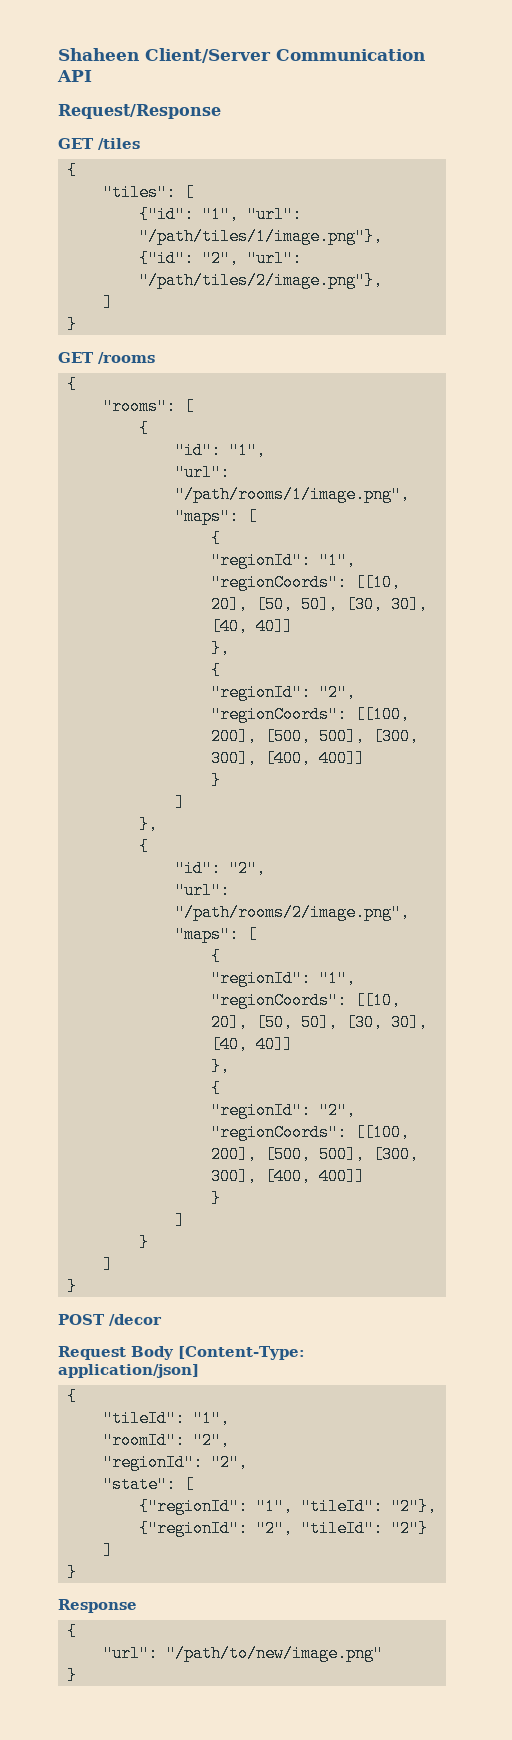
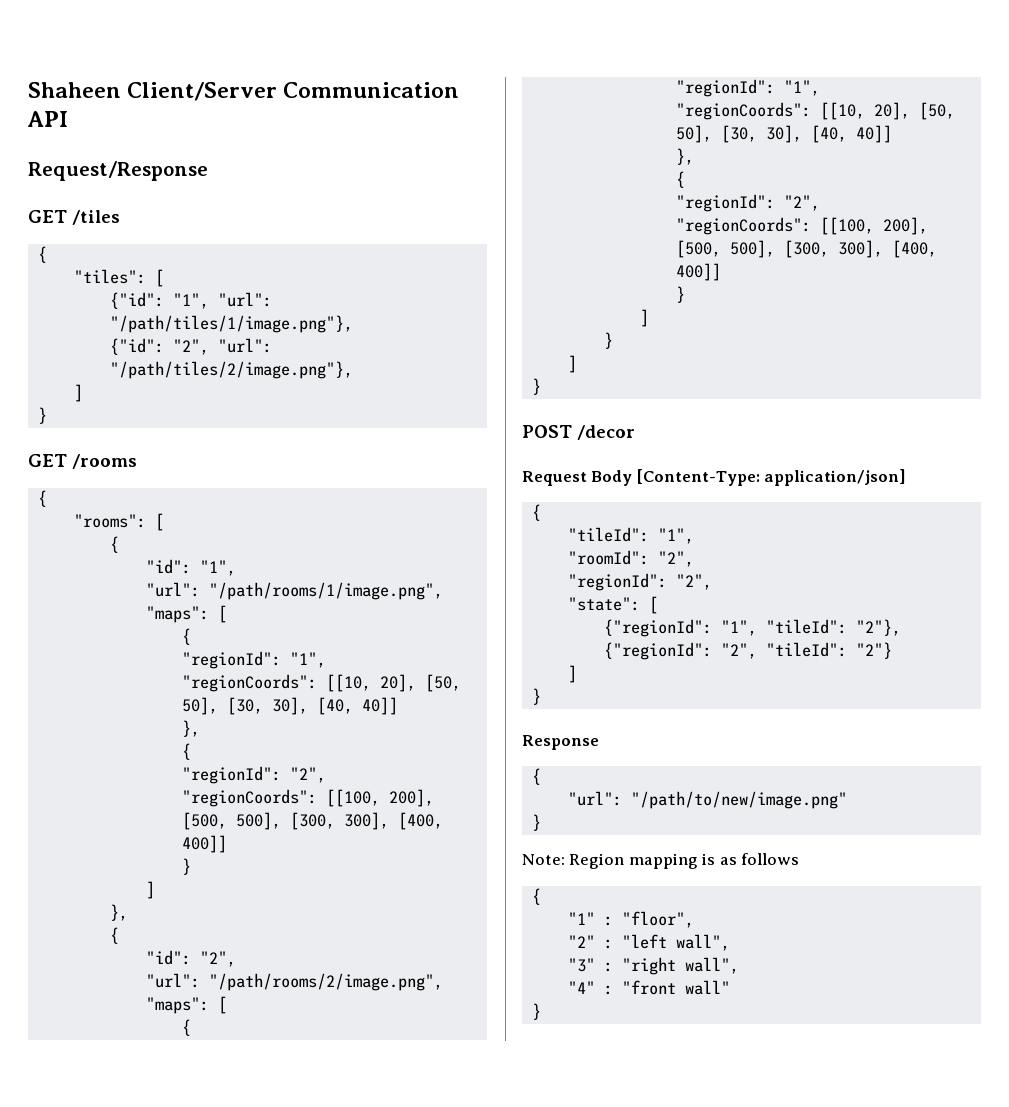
+ Note: Region mapping is as follows
+ {
+ "1" : "floor",
+ "2" : "left wall",
+ "3" : "right wall",
+ "4" : "front wall"
+ }

